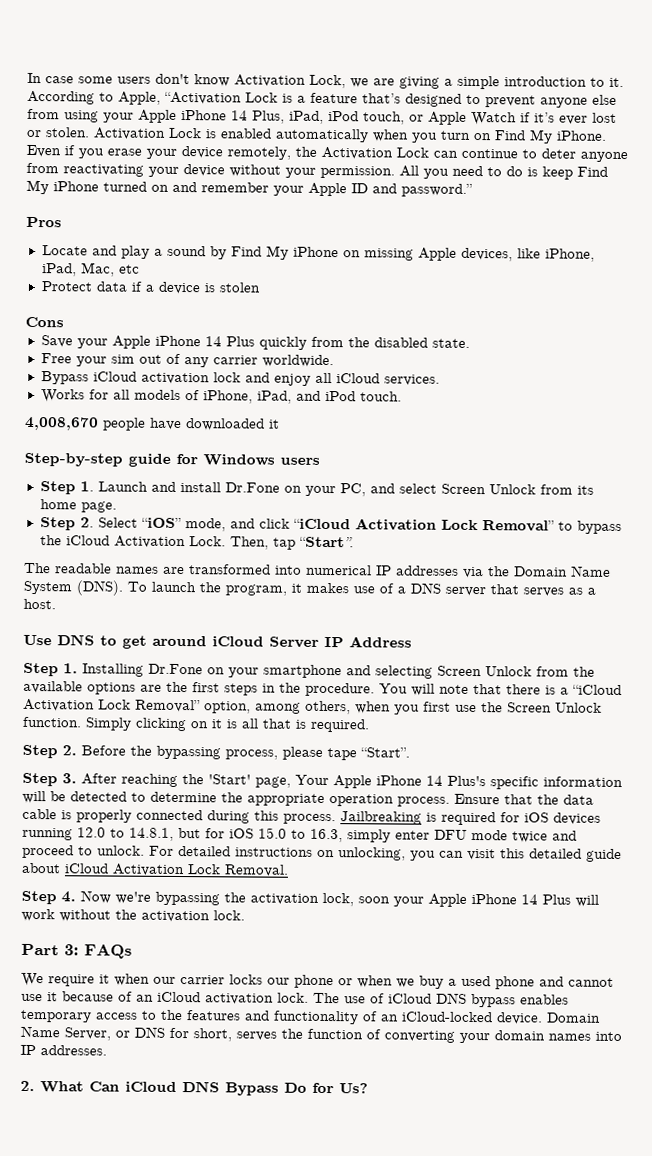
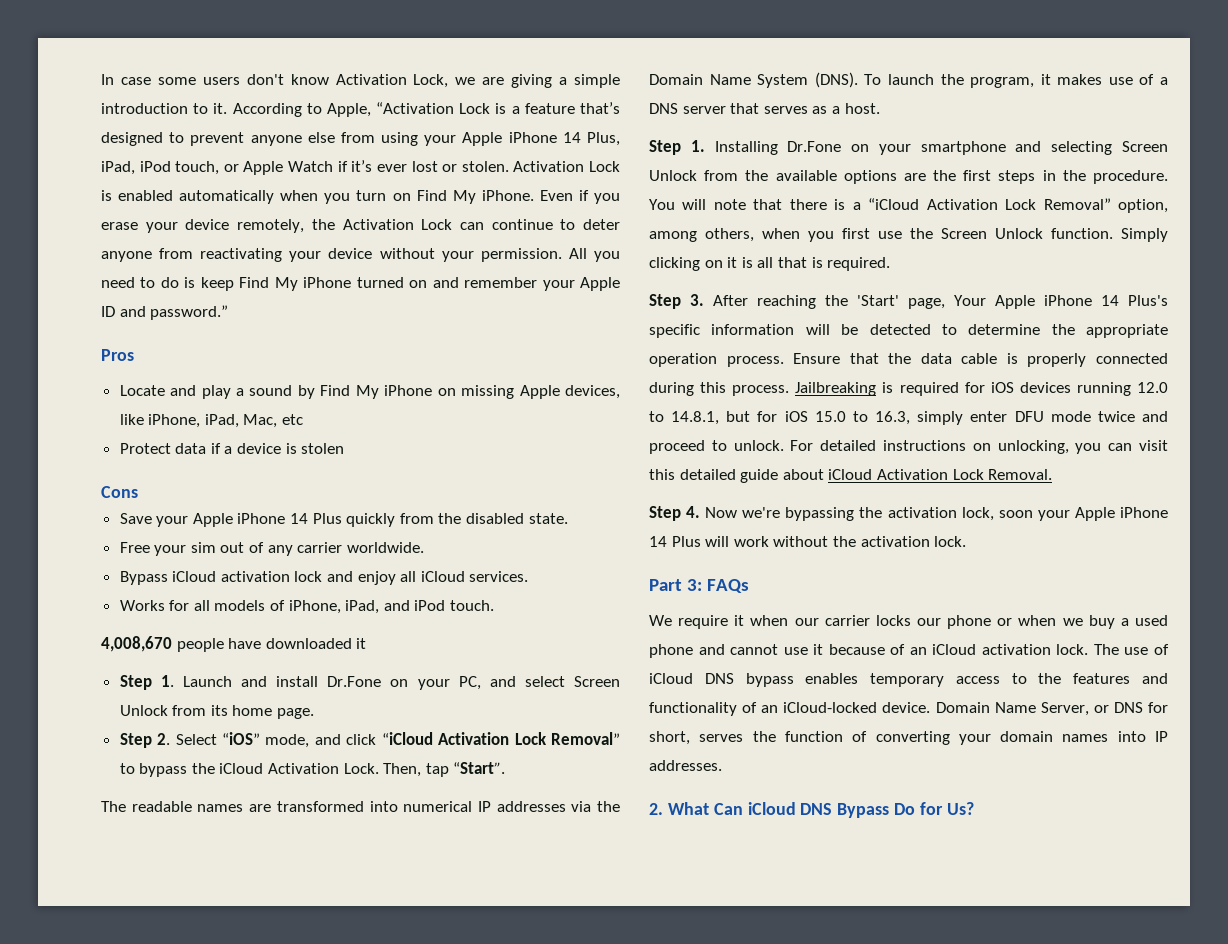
- Step-by-step guide for Windows users
- Use DNS to get around iCloud Server IP Address
- Step 2. Before the bypassing process, please tape “Start”.

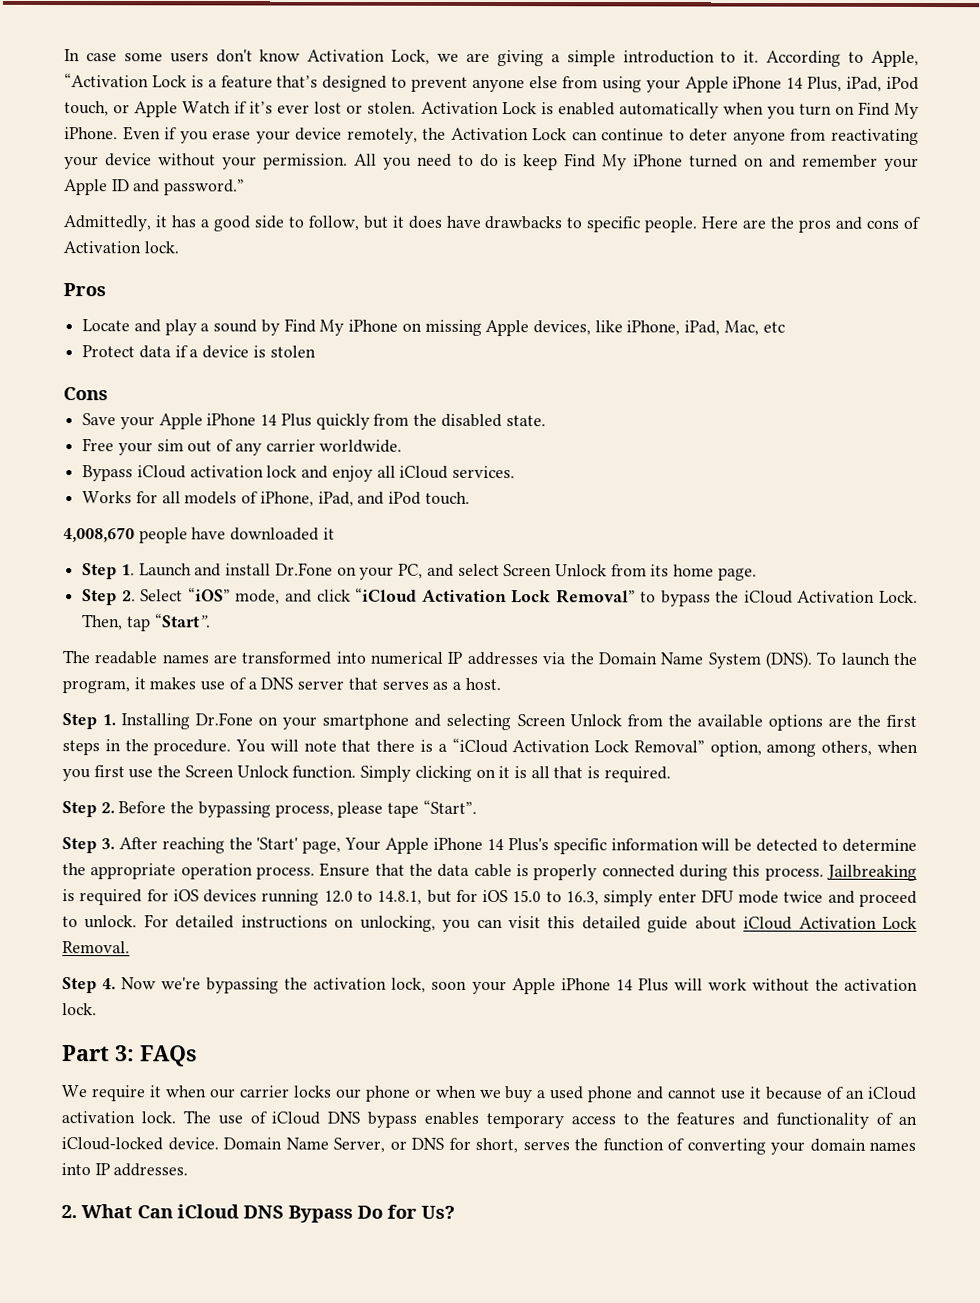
+ Admittedly, it has a good side to follow, but it does have drawbacks to specific people. Here are the pros and cons of Activation lock.
+ Step 2. Before the bypassing process, please tape “Start”.

